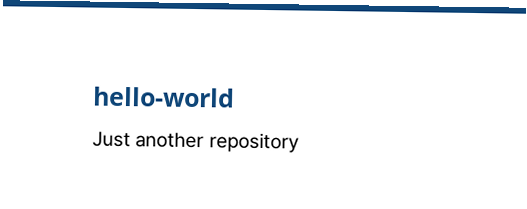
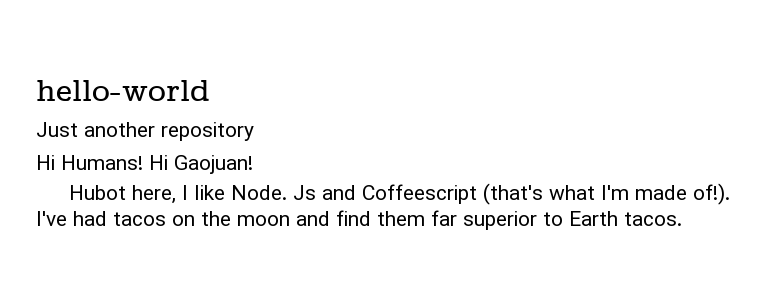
+ Hi Humans! Hi Gaojuan!
+ Hubot here, I like Node. Js and Coffeescript (that's what I'm made of!). I've had tacos on the moon and find them far superior to Earth tacos.

